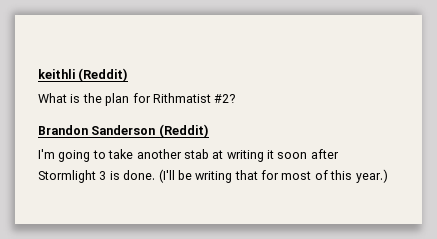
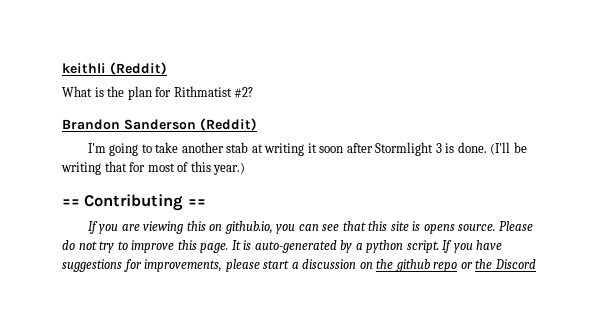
+ == Contributing ==
+ If you are viewing this on github.io, you can see that this site is opens source. Please do not try to improve this page. It is auto-generated by a python script. If you have suggestions for improvements, please start a discussion on the github repo or the Discord

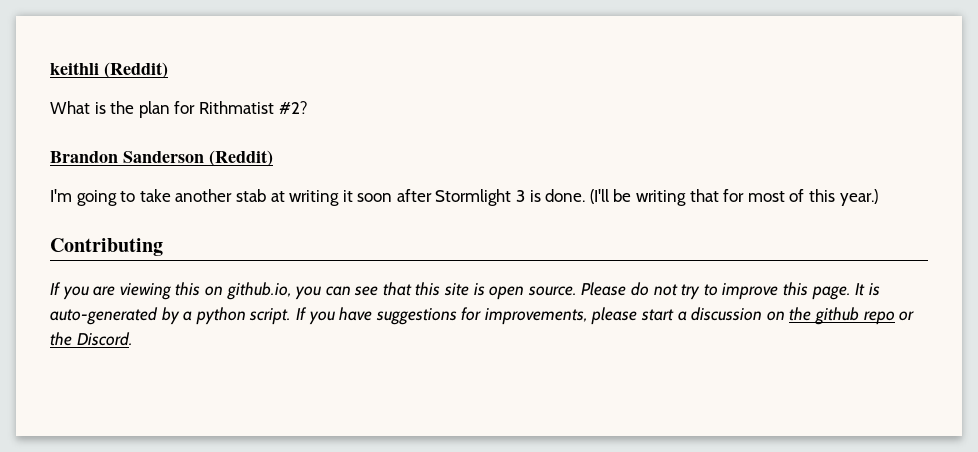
- == Contributing ==
+ Contributing
- If you are viewing this on github.io, you can see that this site is opens source.
+ If you are viewing this on github.io, you can see that this site is open source.
- If you have suggestions for improvements, please start a discussion on the github repo or the Discord
+ If you have suggestions for improvements, please start a discussion on the github repo or the Discord.

